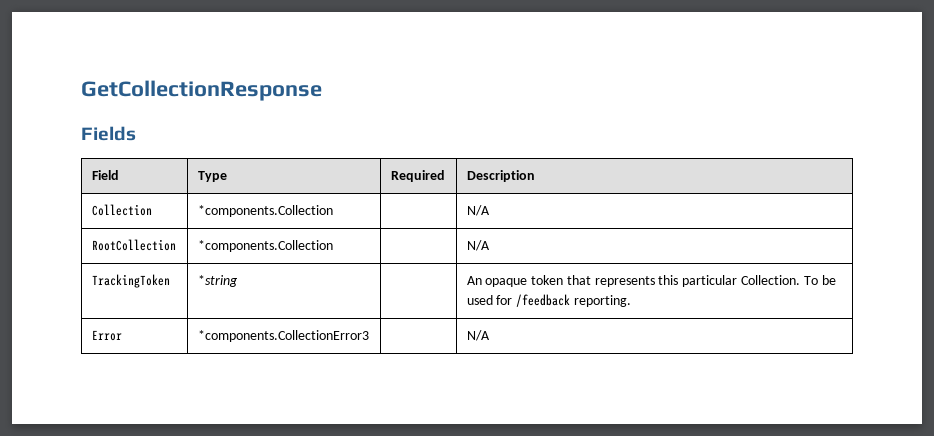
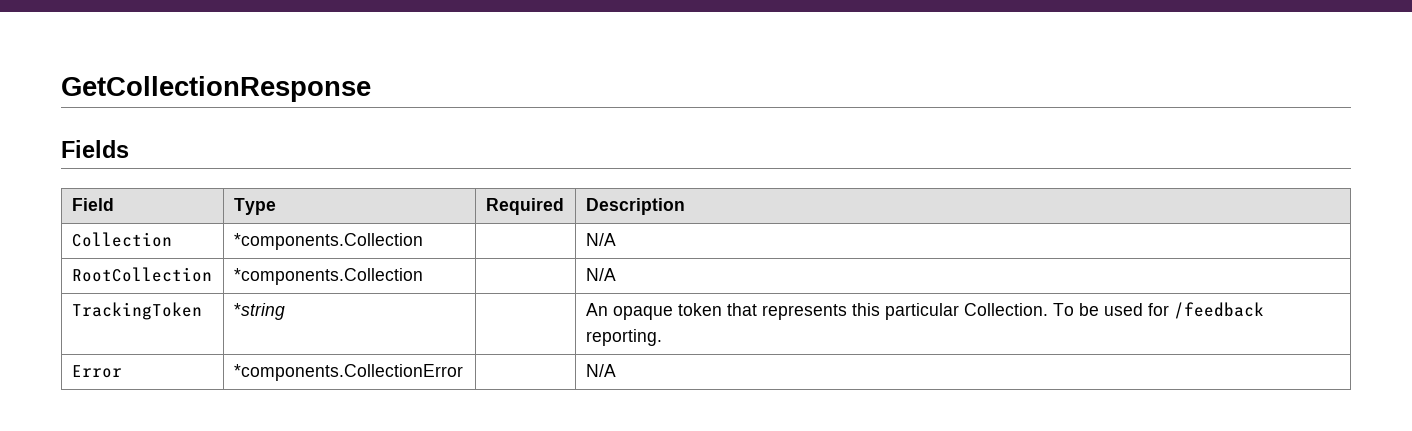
- Error | *components.CollectionError3 | | N/A
+ Error | *components.CollectionError | | N/A

